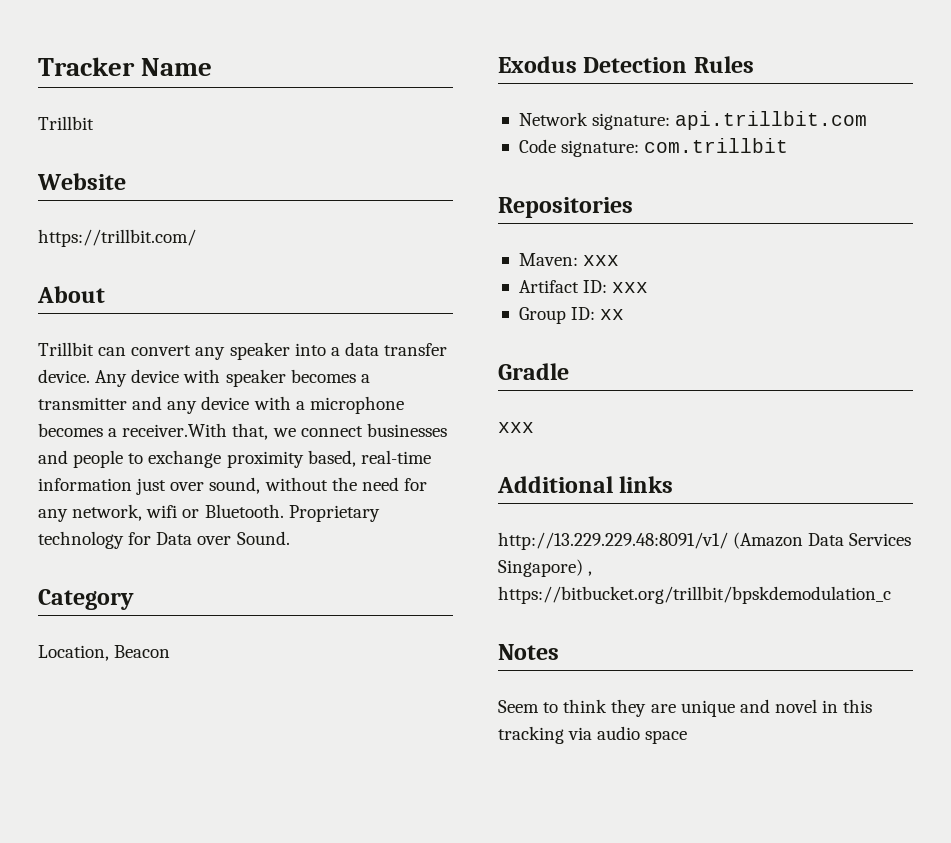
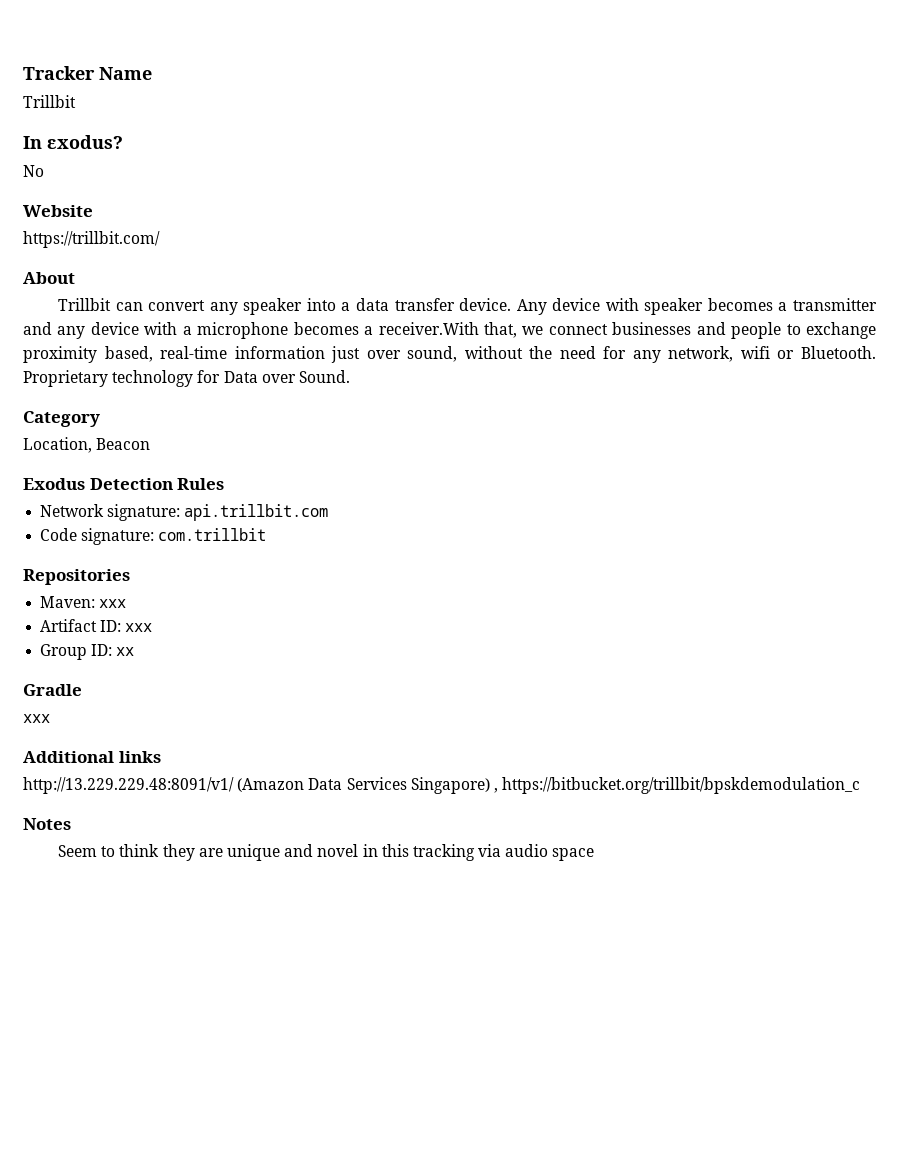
+ In εxodus?
+ No

